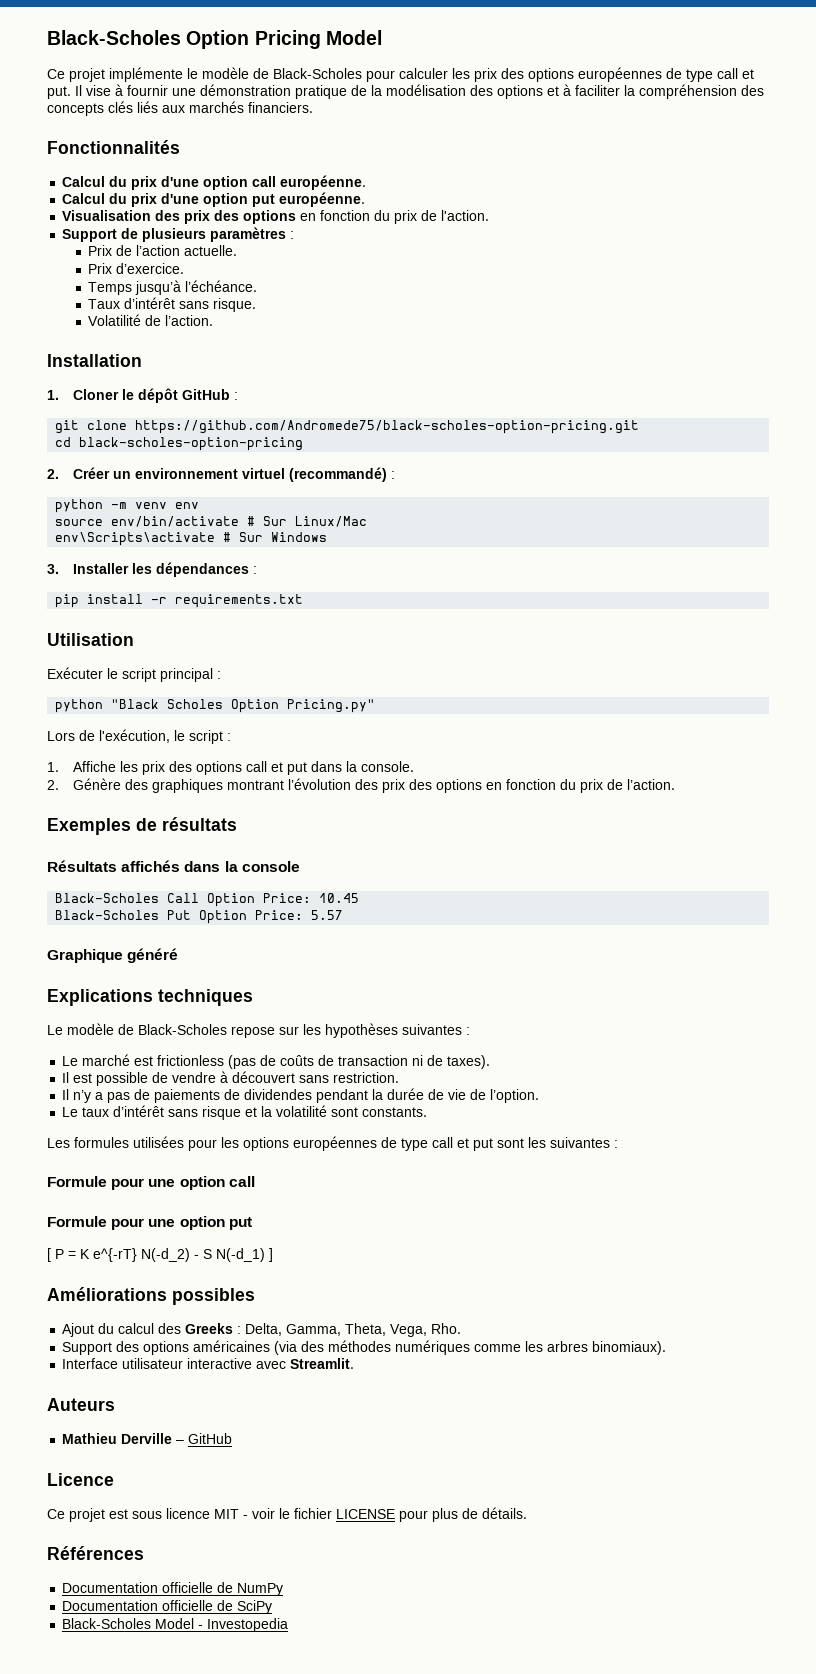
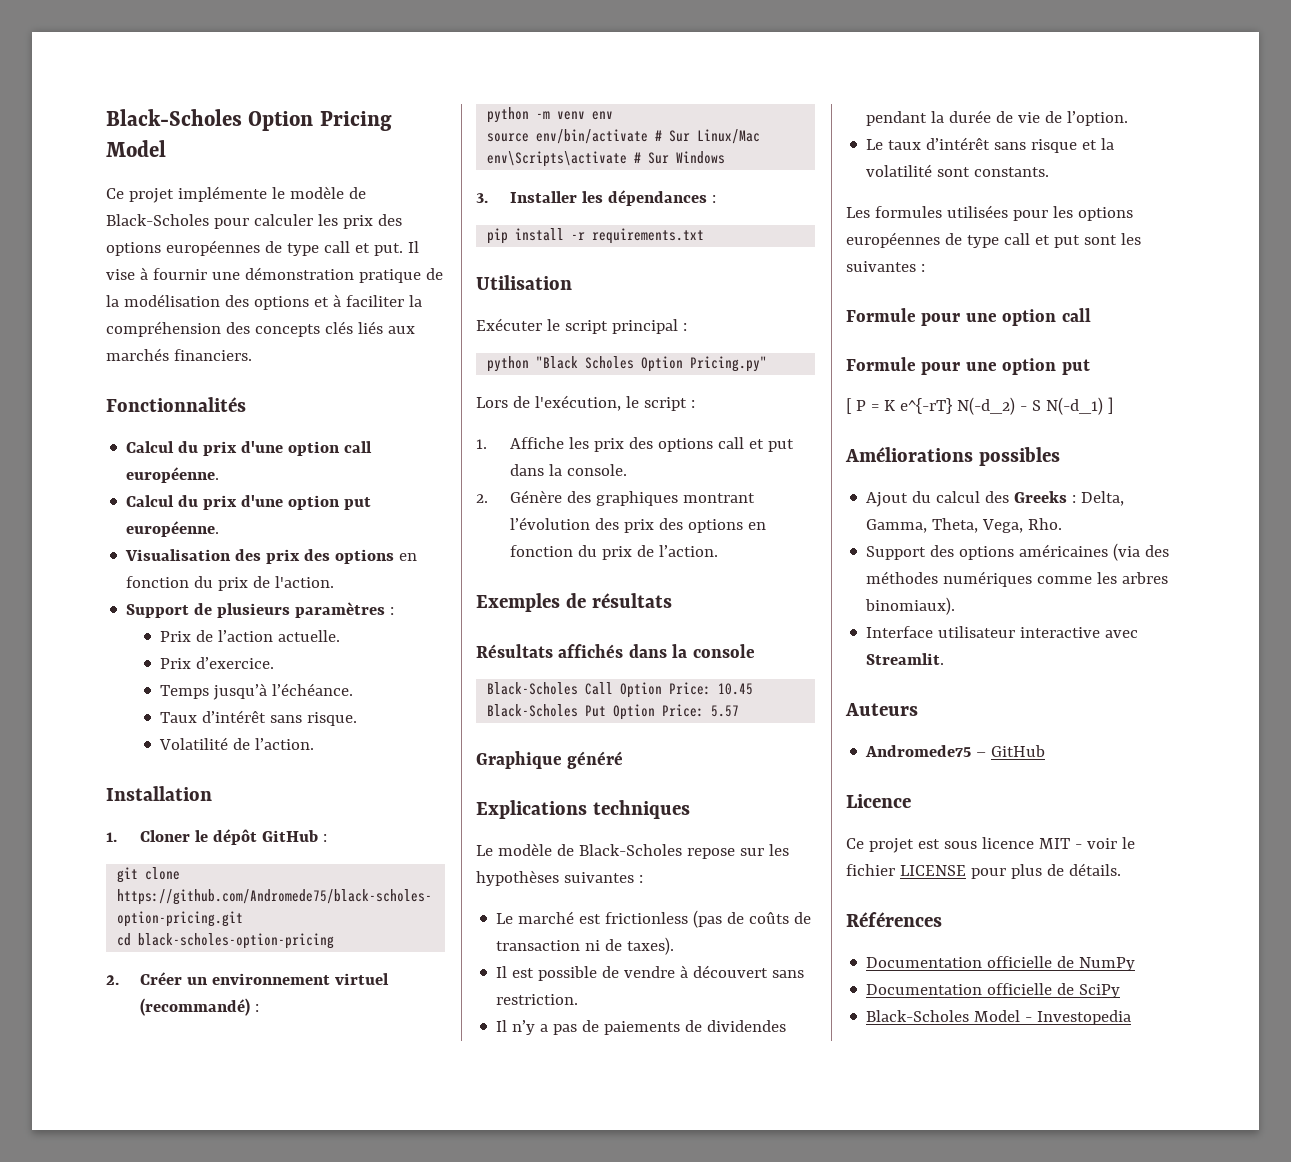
- Mathieu Derville – GitHub
+ Andromede75 – GitHub

